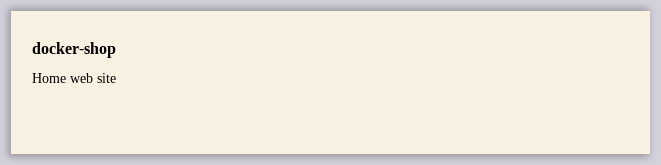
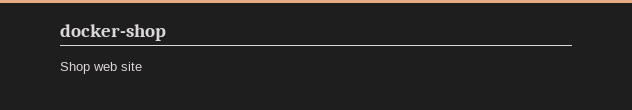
- Home web site
+ Shop web site

